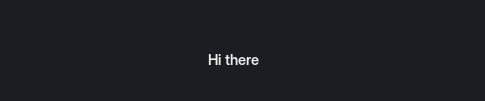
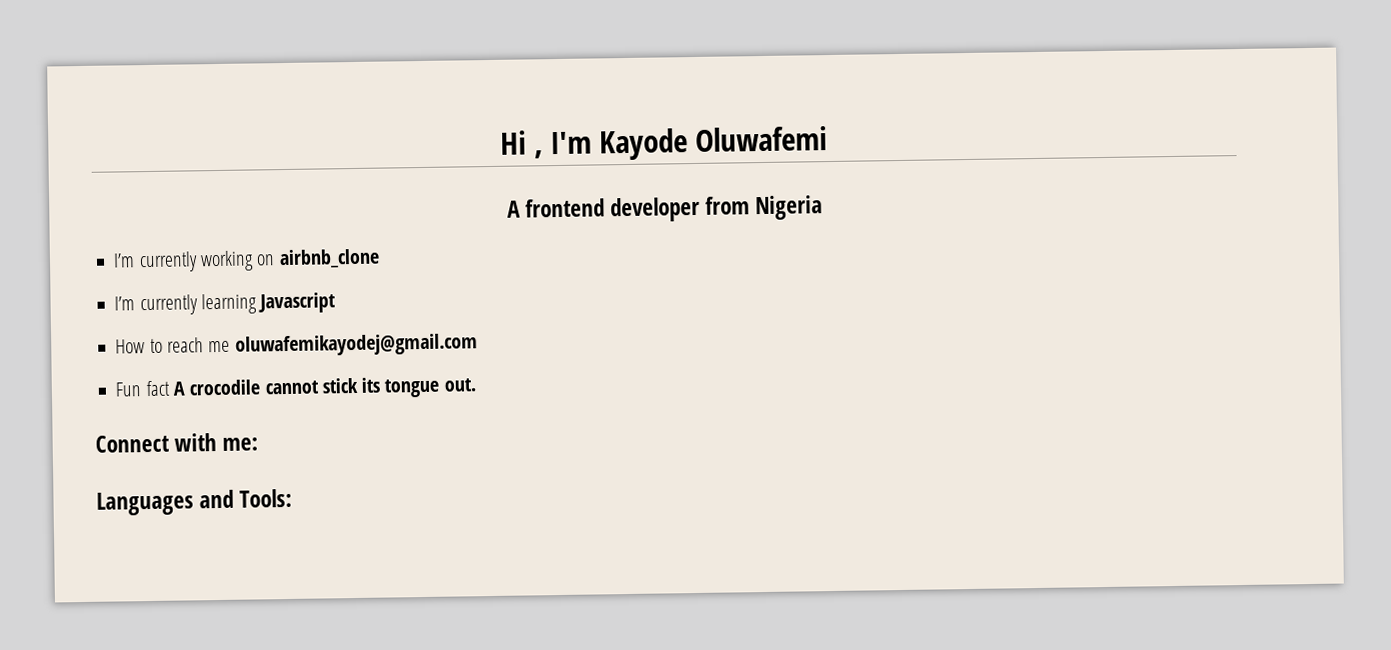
- Hi there
+ Hi , I'm Kayode Oluwafemi
+ A frontend developer from Nigeria
+ I’m currently working on airbnb_clone
+ I’m currently learning Javascript
+ How to reach me oluwafemikayodej@gmail.com
+ Fun fact A crocodile cannot stick its tongue out.
+ Connect with me:
+ Languages and Tools:

